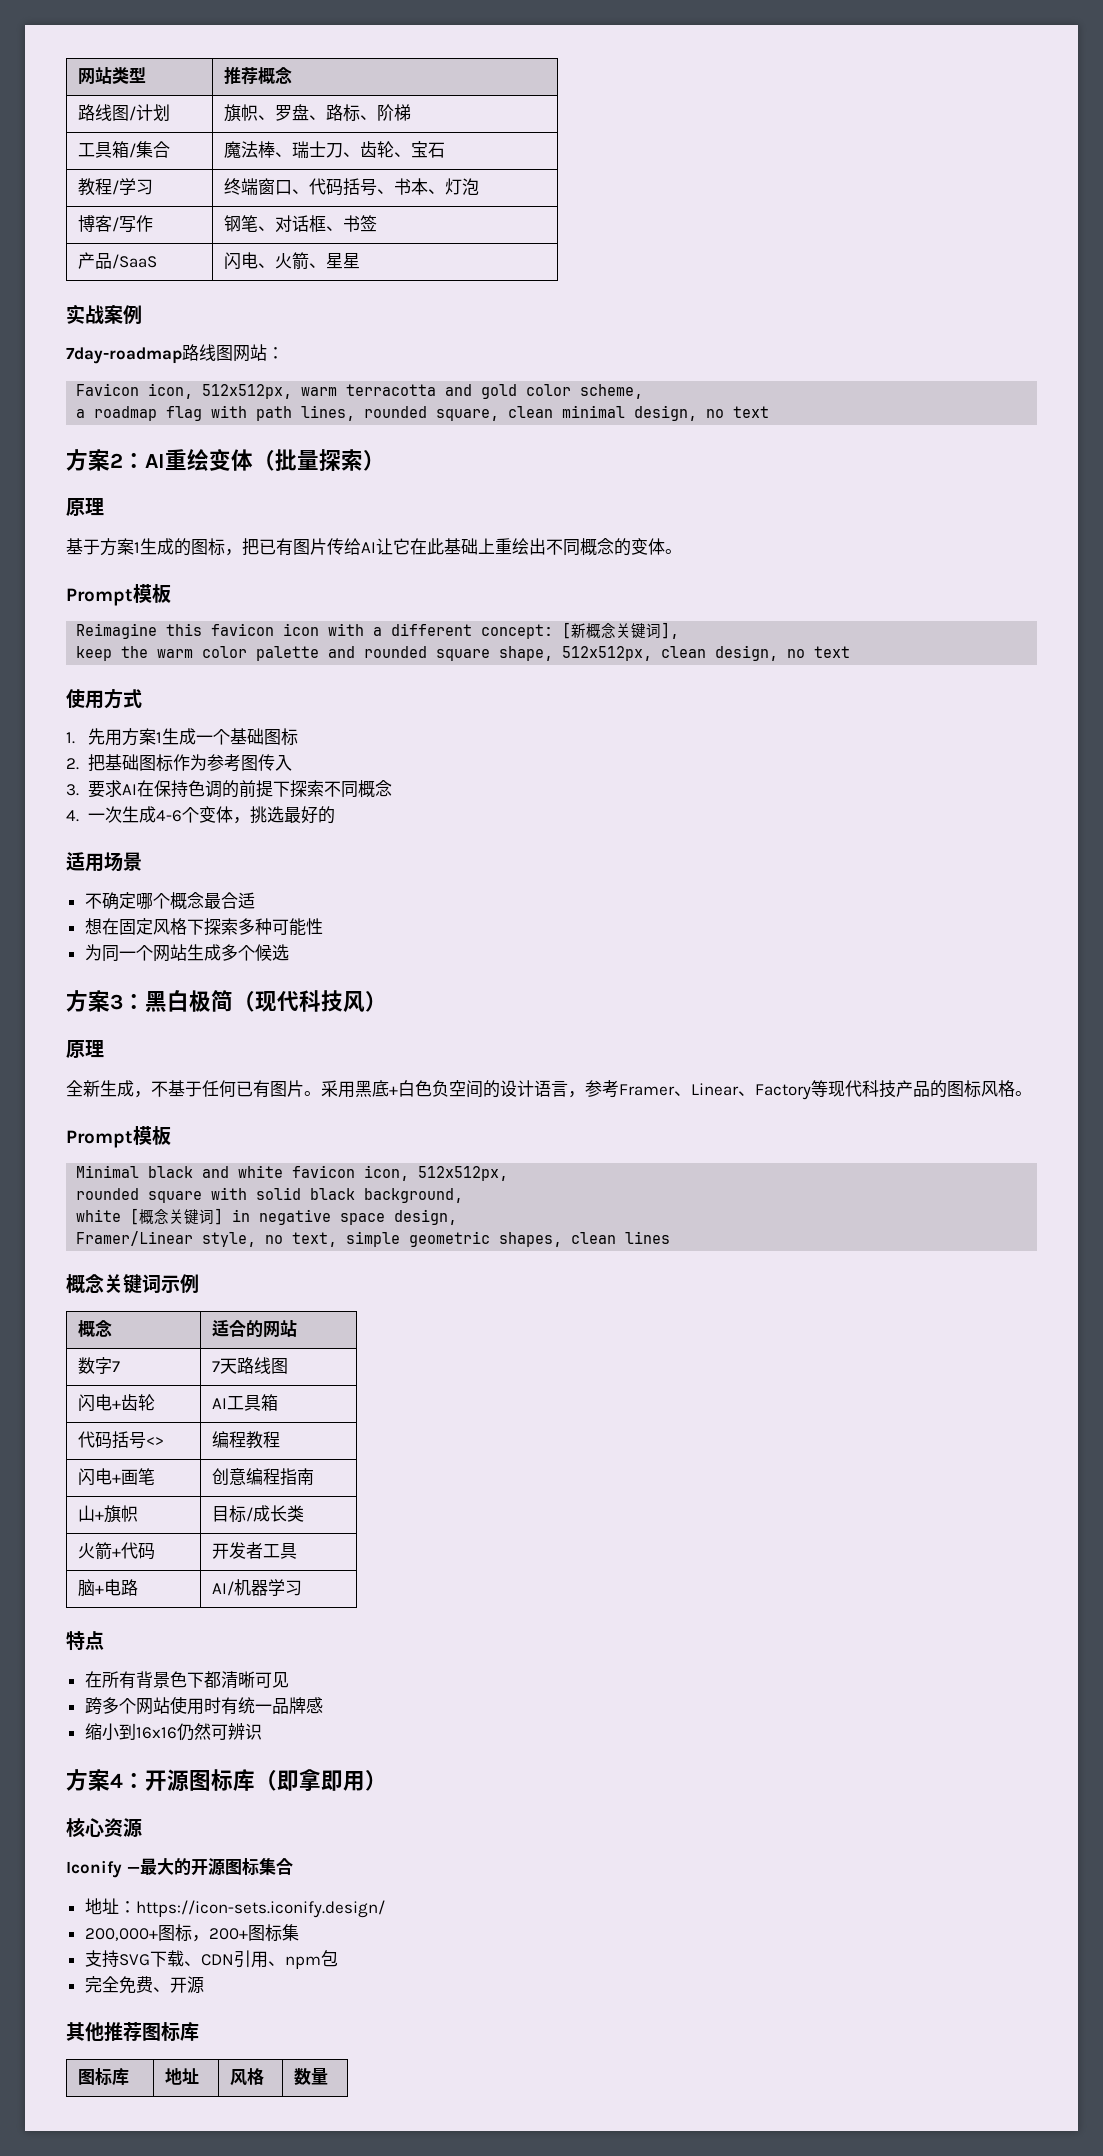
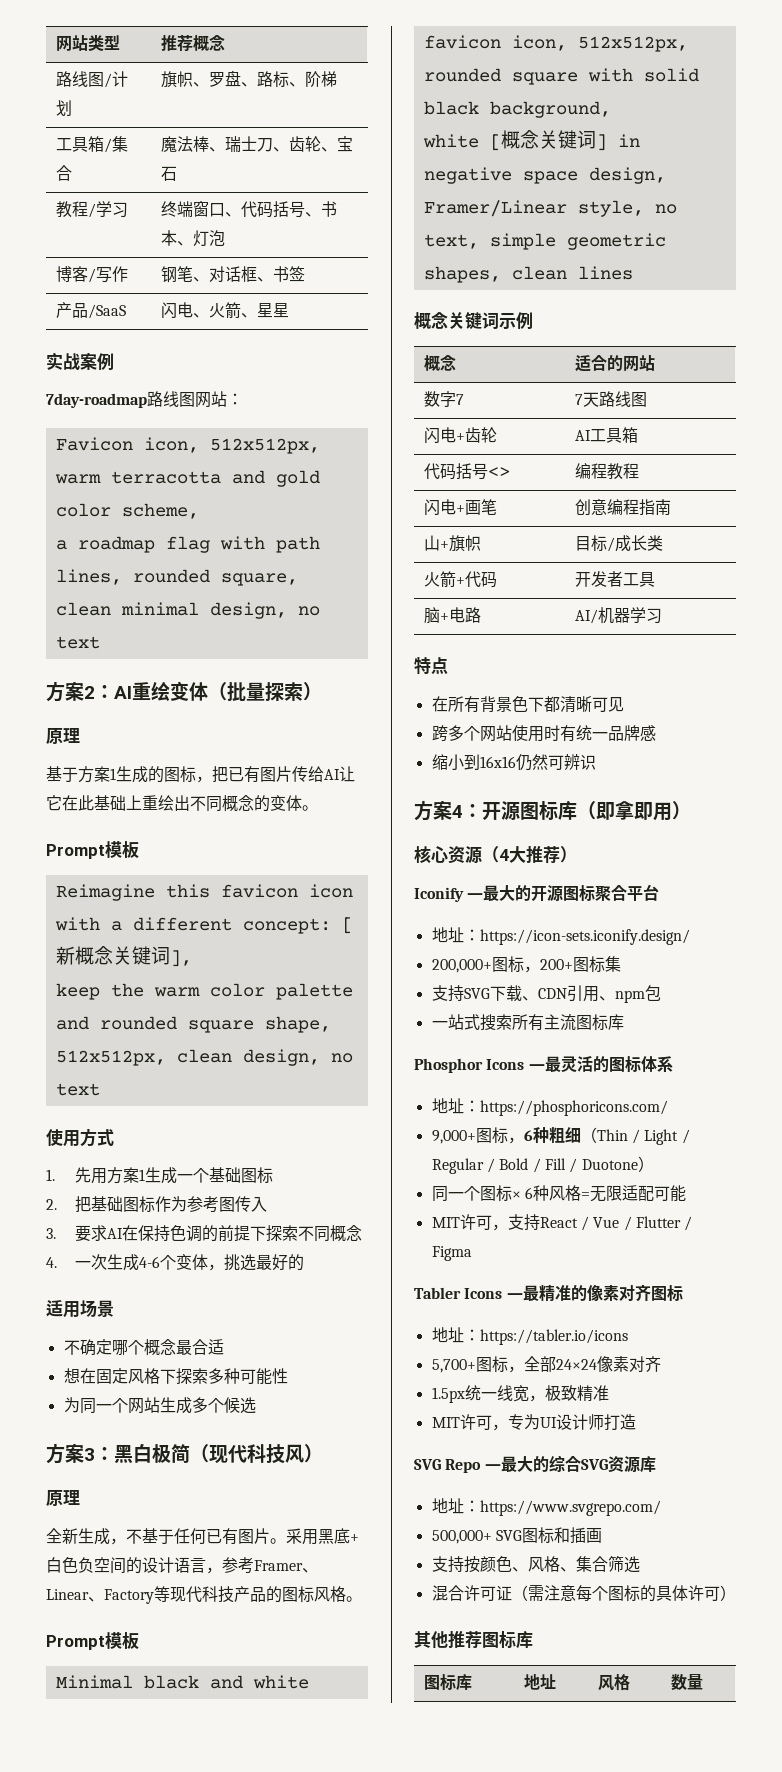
- 核心资源
+ 核心资源（4大推荐）
- Iconify —最大的开源图标集合
+ Iconify —最大的开源图标聚合平台
- 完全免费、开源
+ 一站式搜索所有主流图标库
+ Phosphor Icons —最灵活的图标体系
+ 地址：https://phosphoricons.com/
+ 9,000+图标，6种粗细（Thin / Light / Regular / Bold / Fill / Duotone）
+ 同一个图标× 6种风格=无限适配可能
+ MIT许可，支持React / Vue / Flutter / Figma
+ Tabler Icons —最精准的像素对齐图标
+ 地址：https://tabler.io/icons
+ 5,700+图标，全部24×24像素对齐
+ 1.5px统一线宽，极致精准
+ MIT许可，专为UI设计师打造
+ SVG Repo —最大的综合SVG资源库
+ 地址：https://www.svgrepo.com/
+ 500,000+ SVG图标和插画
+ 支持按颜色、风格、集合筛选
+ 混合许可证（需注意每个图标的具体许可）

